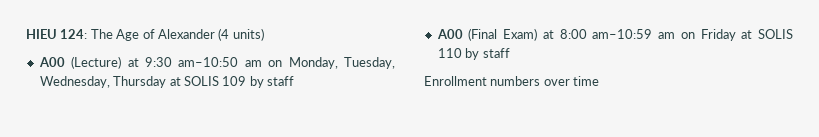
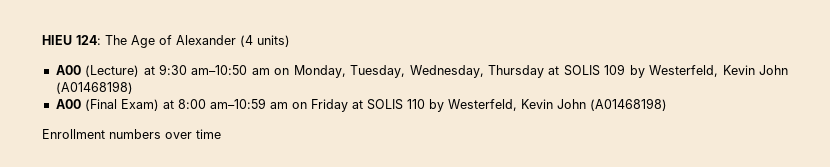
- A00 (Lecture) at 9:30 am–10:50 am on Monday, Tuesday, Wednesday, Thursday at SOLIS 109 by staff
+ A00 (Lecture) at 9:30 am–10:50 am on Monday, Tuesday, Wednesday, Thursday at SOLIS 109 by Westerfeld, Kevin John (A01468198)
- A00 (Final Exam) at 8:00 am–10:59 am on Friday at SOLIS 110 by staff
+ A00 (Final Exam) at 8:00 am–10:59 am on Friday at SOLIS 110 by Westerfeld, Kevin John (A01468198)

